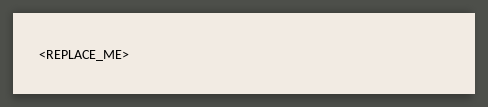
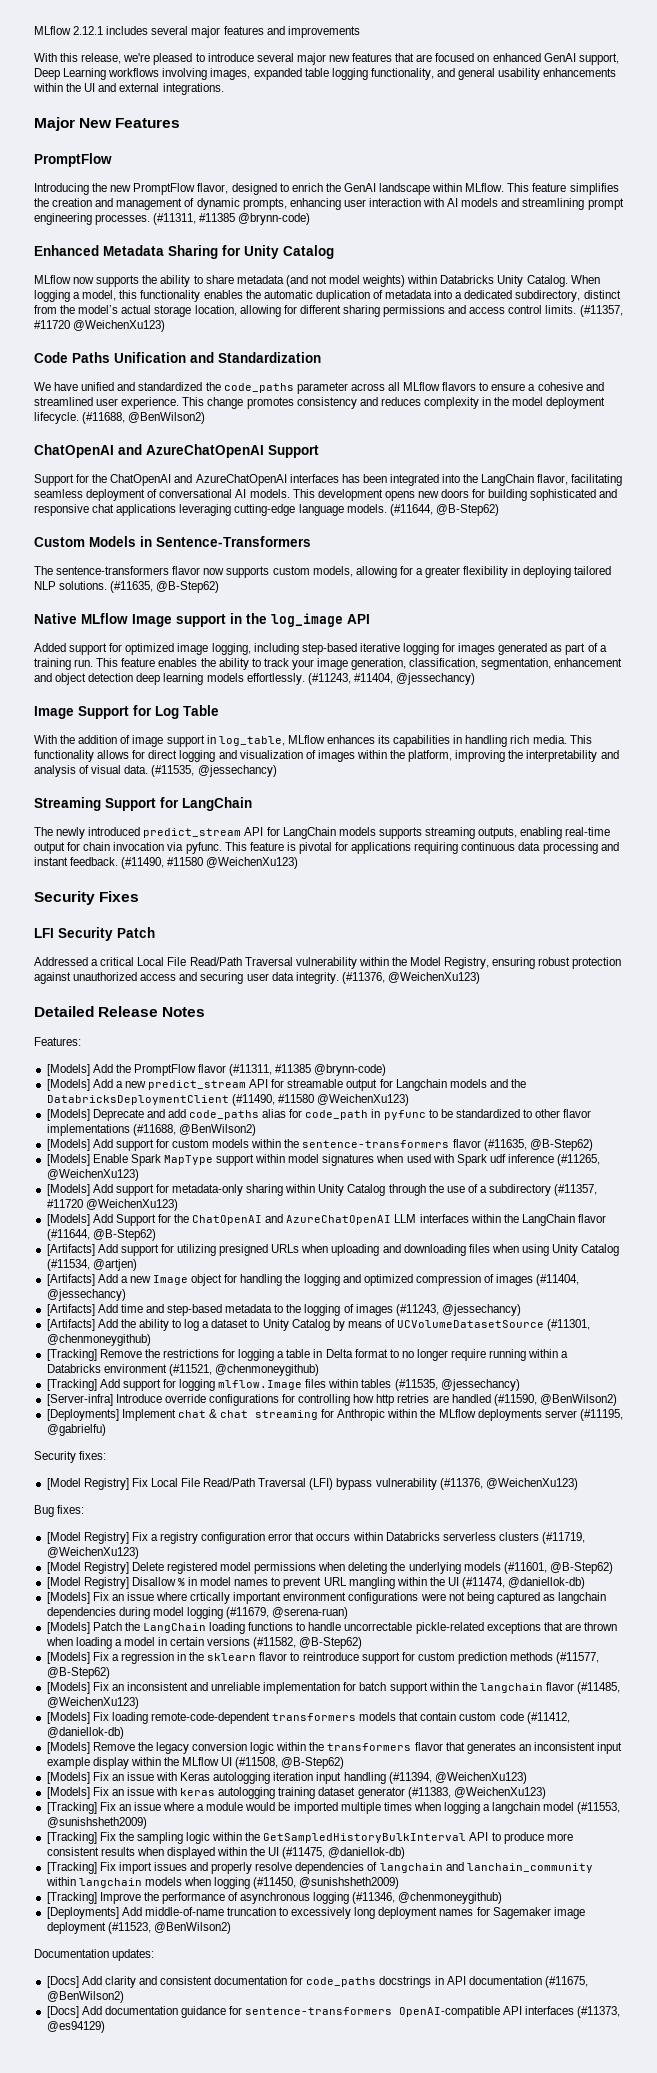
- <REPLACE_ME>
+ MLflow 2.12.1 includes several major features and improvements
+ With this release, we're pleased to introduce several major new features that are focused on enhanced GenAI support, Deep Learning workflows involving images, expanded table logging functionality, and general usability enhancements within the UI and external integrations.
+ Major New Features
+ PromptFlow
+ Introducing the new PromptFlow flavor, designed to enrich the GenAI landscape within MLflow. This feature simplifies the creation and management of dynamic prompts, enhancing user interaction with AI models and streamlining prompt engineering processes. (#11311, #11385 @brynn-code)
+ Enhanced Metadata Sharing for Unity Catalog
+ MLflow now supports the ability to share metadata (and not model weights) within Databricks Unity Catalog. When logging a model, this functionality enables the automatic duplication of metadata into a dedicated subdirectory, distinct from the model’s actual storage location, allowing for different sharing permissions and access control limits. (#11357, #11720 @WeichenXu123)
+ Code Paths Unification and Standardization
+ We have unified and standardized the code_paths parameter across all MLflow flavors to ensure a cohesive and streamlined user experience. This change promotes consistency and reduces complexity in the model deployment lifecycle. (#11688, @BenWilson2)
+ ChatOpenAI and AzureChatOpenAI Support
+ Support for the ChatOpenAI and AzureChatOpenAI interfaces has been integrated into the LangChain flavor, facilitating seamless deployment of conversational AI models. This development opens new doors for building sophisticated and responsive chat applications leveraging cutting-edge language models. (#11644, @B-Step62)
+ Custom Models in Sentence-Transformers
+ The sentence-transformers flavor now supports custom models, allowing for a greater flexibility in deploying tailored NLP solutions. (#11635, @B-Step62)
+ Native MLflow Image support in the log_image API
+ Added support for optimized image logging, including step-based iterative logging for images generated as part of a training run. This feature enables the ability to track your image generation, classification, segmentation, enhancement and object detection deep learning models effortlessly. (#11243, #11404, @jessechancy)
+ Image Support for Log Table
+ With the addition of image support in log_table, MLflow enhances its capabilities in handling rich media. This functionality allows for direct logging and visualization of images within the platform, improving the interpretability and analysis of visual data. (#11535, @jessechancy)
+ Streaming Support for LangChain
+ The newly introduced predict_stream API for LangChain models supports streaming outputs, enabling real-time output for chain invocation via pyfunc. This feature is pivotal for applications requiring continuous data processing and instant feedback. (#11490, #11580 @WeichenXu123)
+ Security Fixes
+ LFI Security Patch
+ Addressed a critical Local File Read/Path Traversal vulnerability within the Model Registry, ensuring robust protection against unauthorized access and securing user data integrity. (#11376, @WeichenXu123)
+ Detailed Release Notes
+ Features:
+ [Models] Add the PromptFlow flavor (#11311, #11385 @brynn-code)
+ [Models] Add a new predict_stream API for streamable output for Langchain models and the DatabricksDeploymentClient (#11490, #11580 @WeichenXu123)
+ [Models] Deprecate and add code_paths alias for code_path in pyfunc to be standardized to other flavor implementations (#11688, @BenWilson2)
+ [Models] Add support for custom models within the sentence-transformers flavor (#11635, @B-Step62)
+ [Models] Enable Spark MapType support within model signatures when used with Spark udf inference (#11265, @WeichenXu123)
+ [Models] Add support for metadata-only sharing within Unity Catalog through the use of a subdirectory (#11357, #11720 @WeichenXu123)
+ [Models] Add Support for the ChatOpenAI and AzureChatOpenAI LLM interfaces within the LangChain flavor (#11644, @B-Step62)
+ [Artifacts] Add support for utilizing presigned URLs when uploading and downloading files when using Unity Catalog (#11534, @artjen)
+ [Artifacts] Add a new Image object for handling the logging and optimized compression of images (#11404, @jessechancy)
+ [Artifacts] Add time and step-based metadata to the logging of images (#11243, @jessechancy)
+ [Artifacts] Add the ability to log a dataset to Unity Catalog by means of UCVolumeDatasetSource (#11301, @chenmoneygithub)
+ [Tracking] Remove the restrictions for logging a table in Delta format to no longer require running within a Databricks environment (#11521, @chenmoneygithub)
+ [Tracking] Add support for logging mlflow.Image files within tables (#11535, @jessechancy)
+ [Server-infra] Introduce override configurations for controlling how http retries are handled (#11590, @BenWilson2)
+ [Deployments] Implement chat & chat streaming for Anthropic within the MLflow deployments server (#11195, @gabrielfu)
+ Security fixes:
+ [Model Registry] Fix Local File Read/Path Traversal (LFI) bypass vulnerability (#11376, @WeichenXu123)
+ Bug fixes:
+ [Model Registry] Fix a registry configuration error that occurs within Databricks serverless clusters (#11719, @WeichenXu123)
+ [Model Registry] Delete registered model permissions when deleting the underlying models (#11601, @B-Step62)
+ [Model Registry] Disallow % in model names to prevent URL mangling within the UI (#11474, @daniellok-db)
+ [Models] Fix an issue where crtically important environment configurations were not being captured as langchain dependencies during model logging (#11679, @serena-ruan)
+ [Models] Patch the LangChain loading functions to handle uncorrectable pickle-related exceptions that are thrown when loading a model in certain versions (#11582, @B-Step62)
+ [Models] Fix a regression in the sklearn flavor to reintroduce support for custom prediction methods (#11577, @B-Step62)
+ [Models] Fix an inconsistent and unreliable implementation for batch support within the langchain flavor (#11485, @WeichenXu123)
+ [Models] Fix loading remote-code-dependent transformers models that contain custom code (#11412, @daniellok-db)
+ [Models] Remove the legacy conversion logic within the transformers flavor that generates an inconsistent input example display within the MLflow UI (#11508, @B-Step62)
+ [Models] Fix an issue with Keras autologging iteration input handling (#11394, @WeichenXu123)
+ [Models] Fix an issue with keras autologging training dataset generator (#11383, @WeichenXu123)
+ [Tracking] Fix an issue where a module would be imported multiple times when logging a langchain model (#11553, @sunishsheth2009)
+ [Tracking] Fix the sampling logic within the GetSampledHistoryBulkInterval API to produce more consistent results when displayed within the UI (#11475, @daniellok-db)
+ [Tracking] Fix import issues and properly resolve dependencies of langchain and lanchain_community within langchain models when logging (#11450, @sunishsheth2009)
+ [Tracking] Improve the performance of asynchronous logging (#11346, @chenmoneygithub)
+ [Deployments] Add middle-of-name truncation to excessively long deployment names for Sagemaker image deployment (#11523, @BenWilson2)
+ Documentation updates:
+ [Docs] Add clarity and consistent documentation for code_paths docstrings in API documentation (#11675, @BenWilson2)
+ [Docs] Add documentation guidance for sentence-transformers OpenAI-compatible API interfaces (#11373, @es94129)

